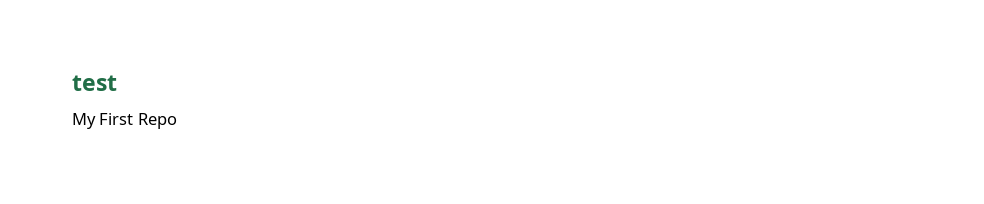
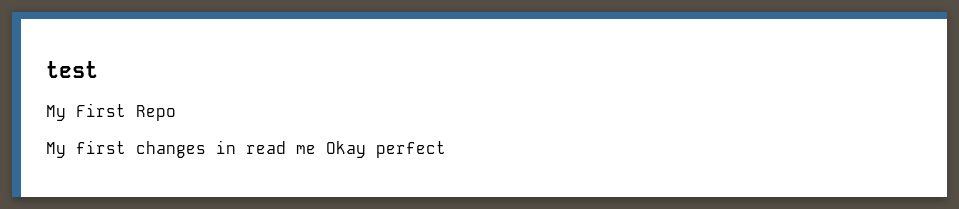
+ My first changes in read me Okay perfect

